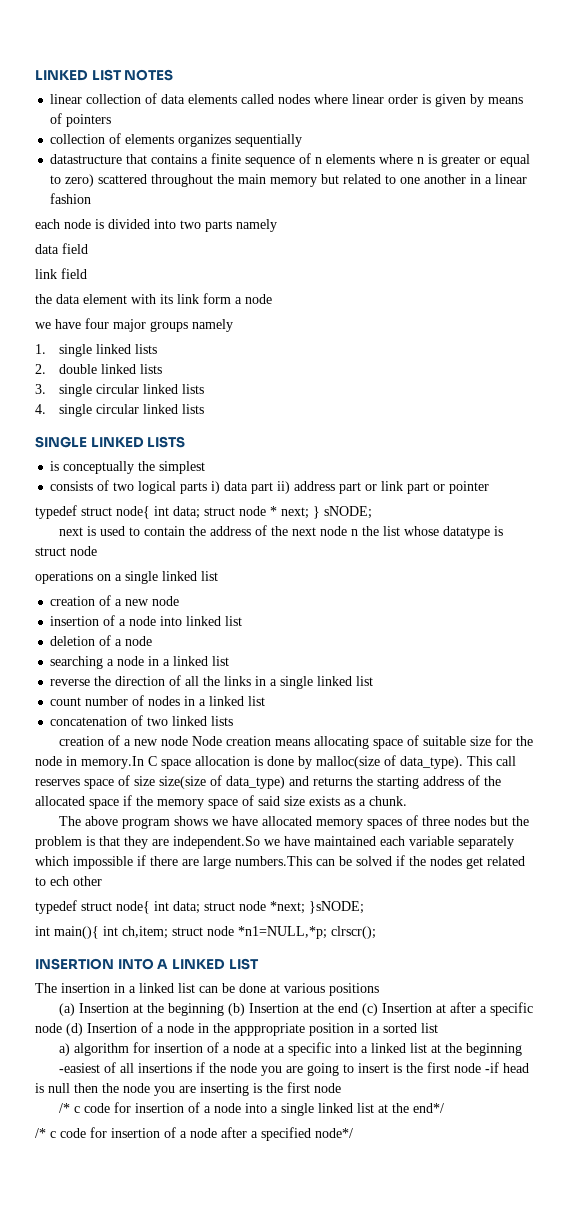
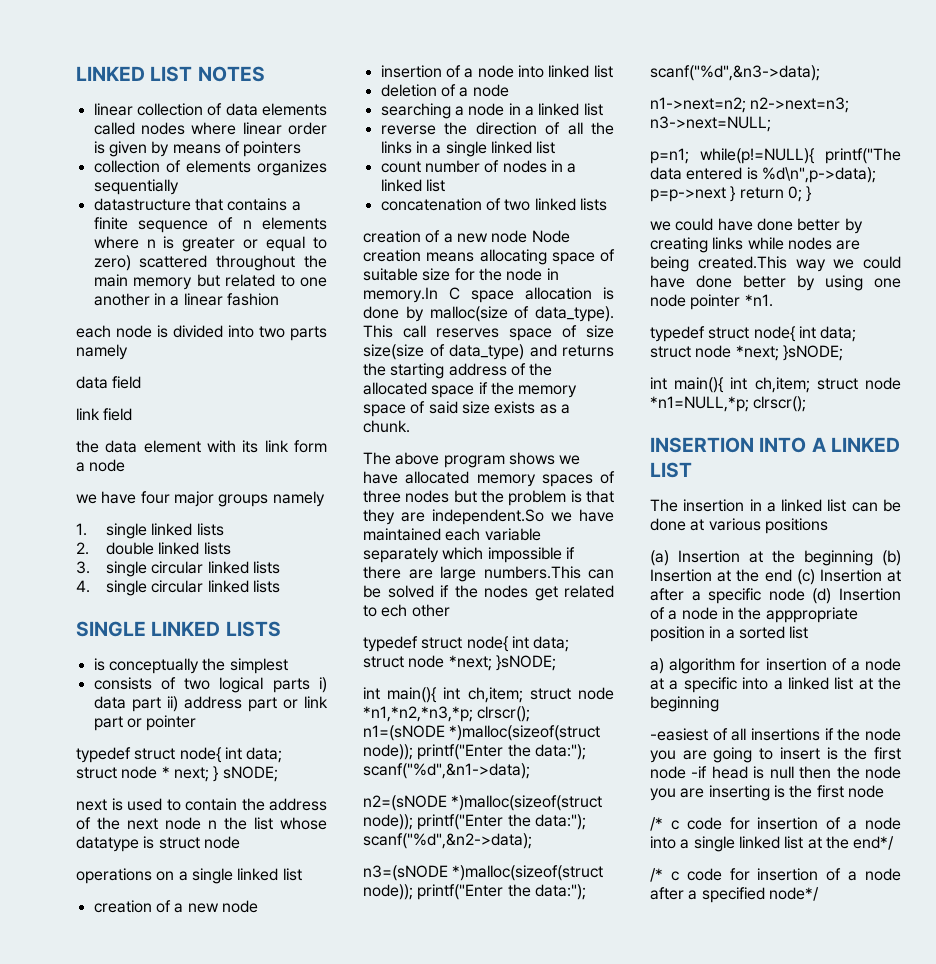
+ int main(){ int ch,item; struct node *n1,*n2,*n3,*p; clrscr(); n1=(sNODE *)malloc(sizeof(struct node)); printf("Enter the data:"); scanf("%d",&n1->data);
+ n2=(sNODE *)malloc(sizeof(struct node)); printf("Enter the data:"); scanf("%d",&n2->data);
+ n3=(sNODE *)malloc(sizeof(struct node)); printf("Enter the data:"); scanf("%d",&n3->data);
+ n1->next=n2; n2->next=n3; n3->next=NULL;
+ p=n1; while(p!=NULL){ printf("The data entered is %d\n",p->data); p=p->next } return 0; }
+ we could have done better by creating links while nodes are being created.This way we could have done better by using one node pointer *n1.
+ typedef struct node{ int data; struct node *next; }sNODE;

